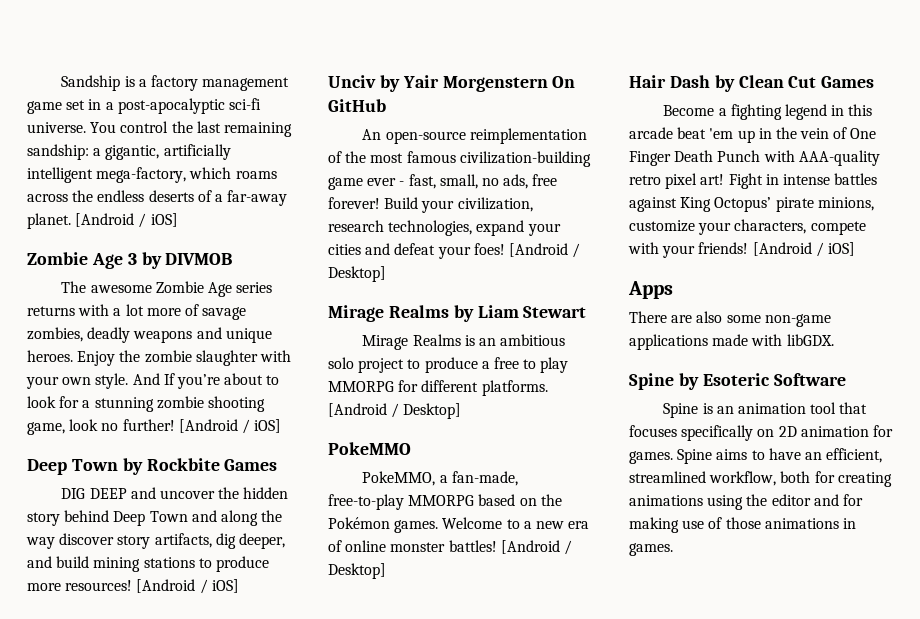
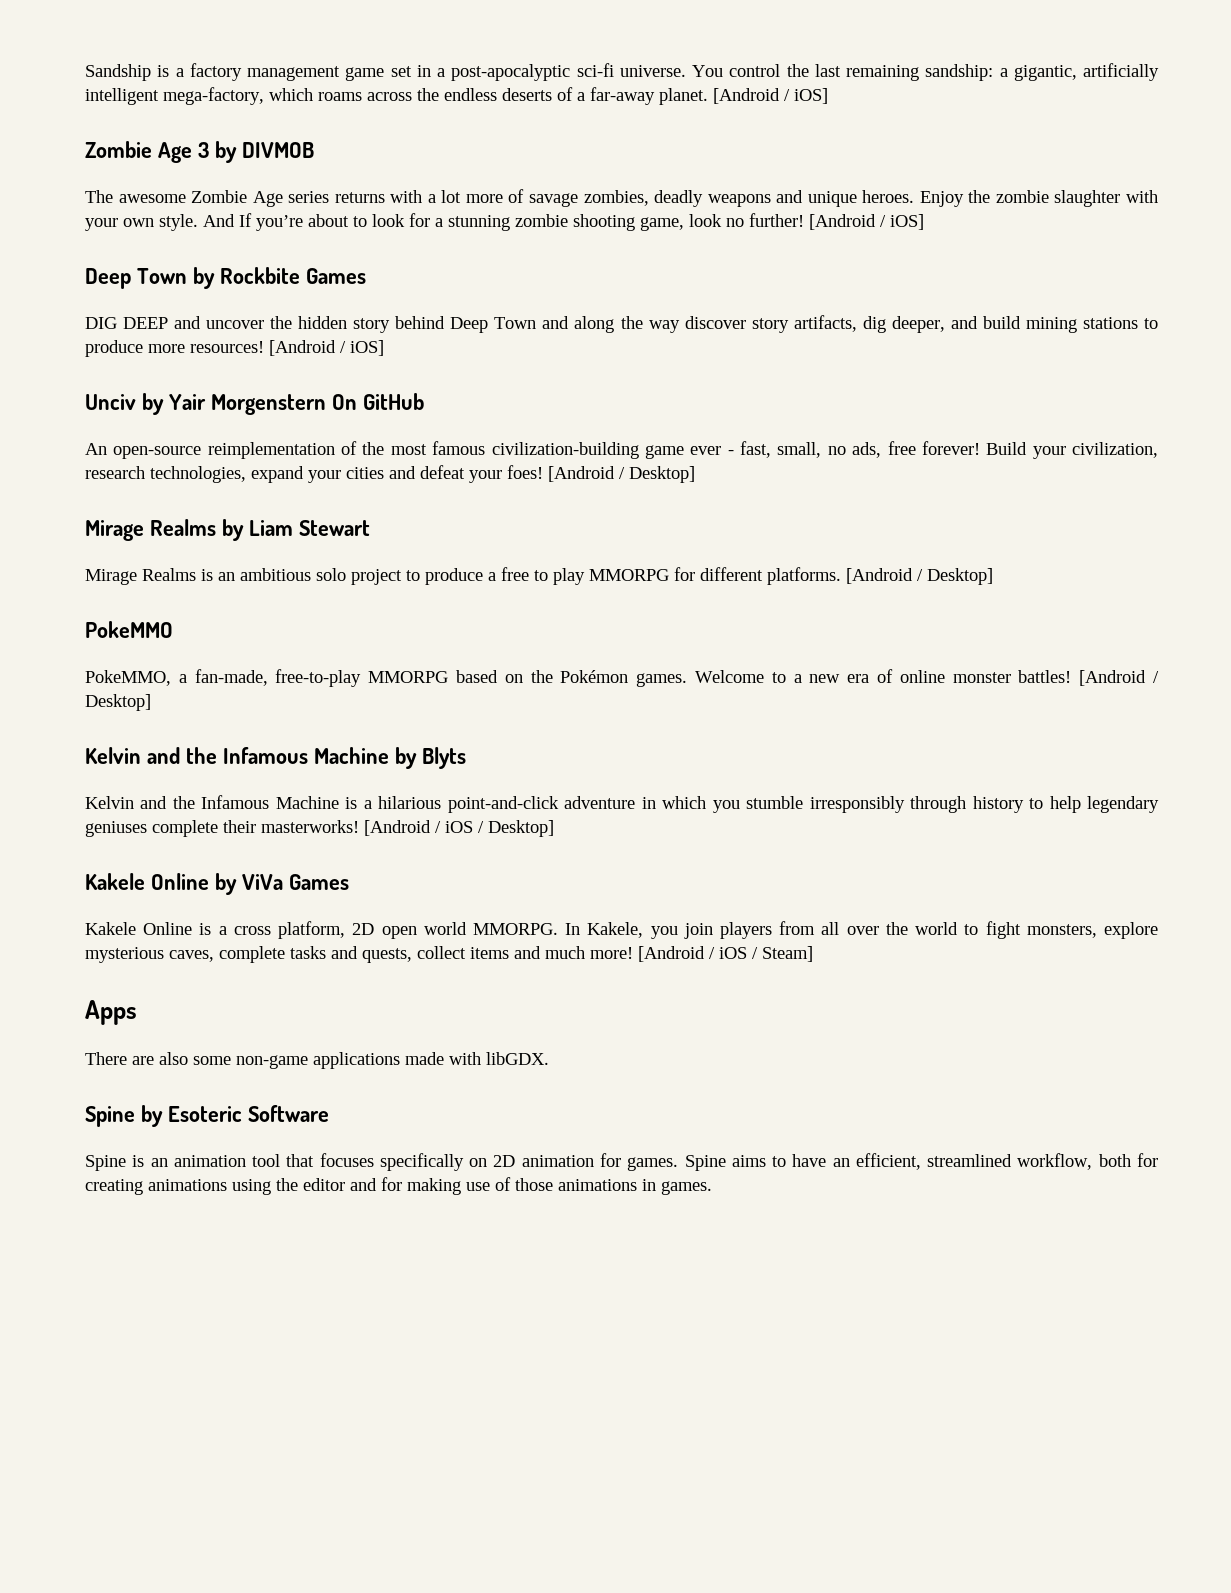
- Hair Dash by Clean Cut Games
- Become a fighting legend in this arcade beat 'em up in the vein of One Finger Death Punch with AAA-quality retro pixel art! Fight in intense battles against King Octopus’ pirate minions, customize your characters, compete with your friends! [Android / iOS]
+ Kelvin and the Infamous Machine by Blyts
+ Kelvin and the Infamous Machine is a hilarious point-and-click adventure in which you stumble irresponsibly through history to help legendary geniuses complete their masterworks! [Android / iOS / Desktop]
+ Kakele Online by ViVa Games
+ Kakele Online is a cross platform, 2D open world MMORPG. In Kakele, you join players from all over the world to fight monsters, explore mysterious caves, complete tasks and quests, collect items and much more! [Android / iOS / Steam]

